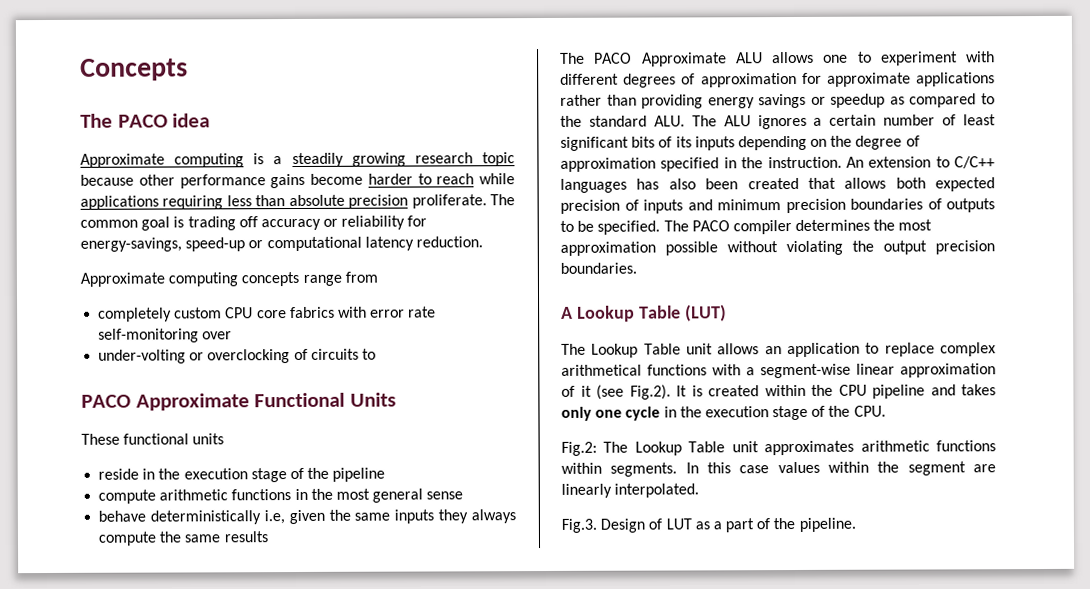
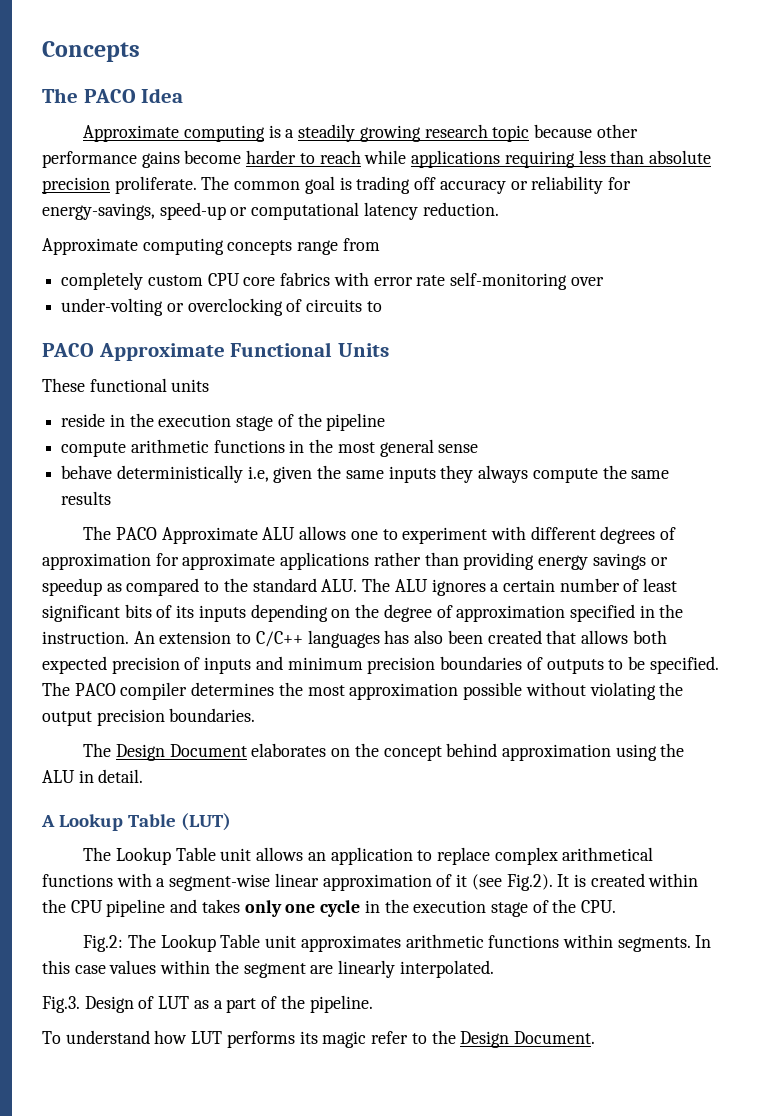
- The PACO idea
+ The PACO Idea
+ The Design Document elaborates on the concept behind approximation using the ALU in detail.
+ To understand how LUT performs its magic refer to the Design Document.

